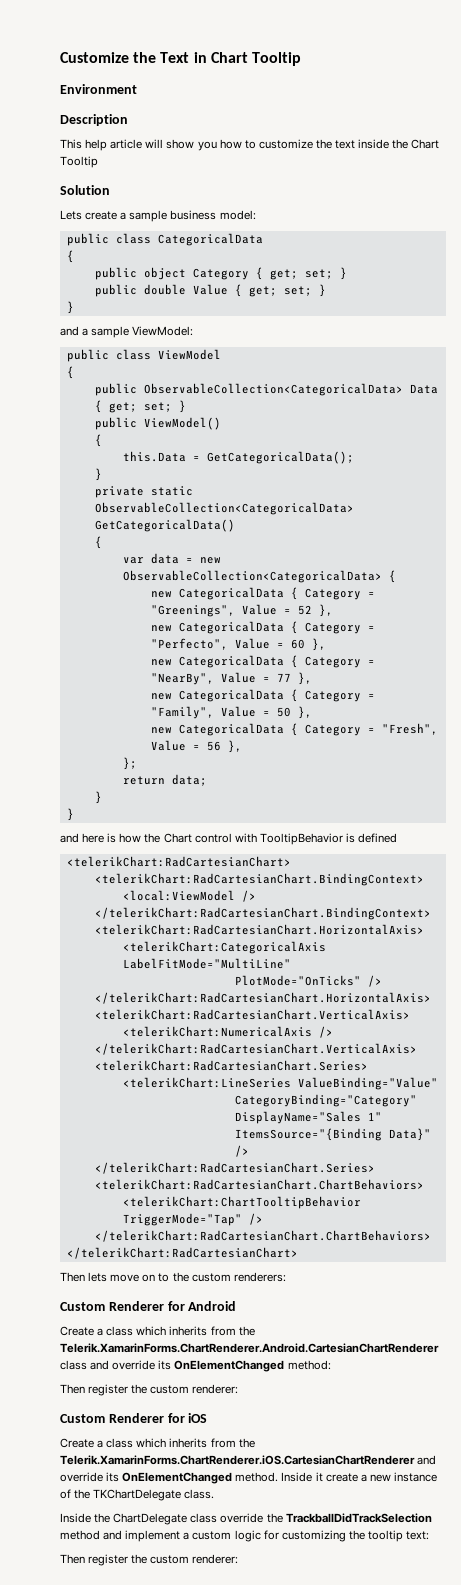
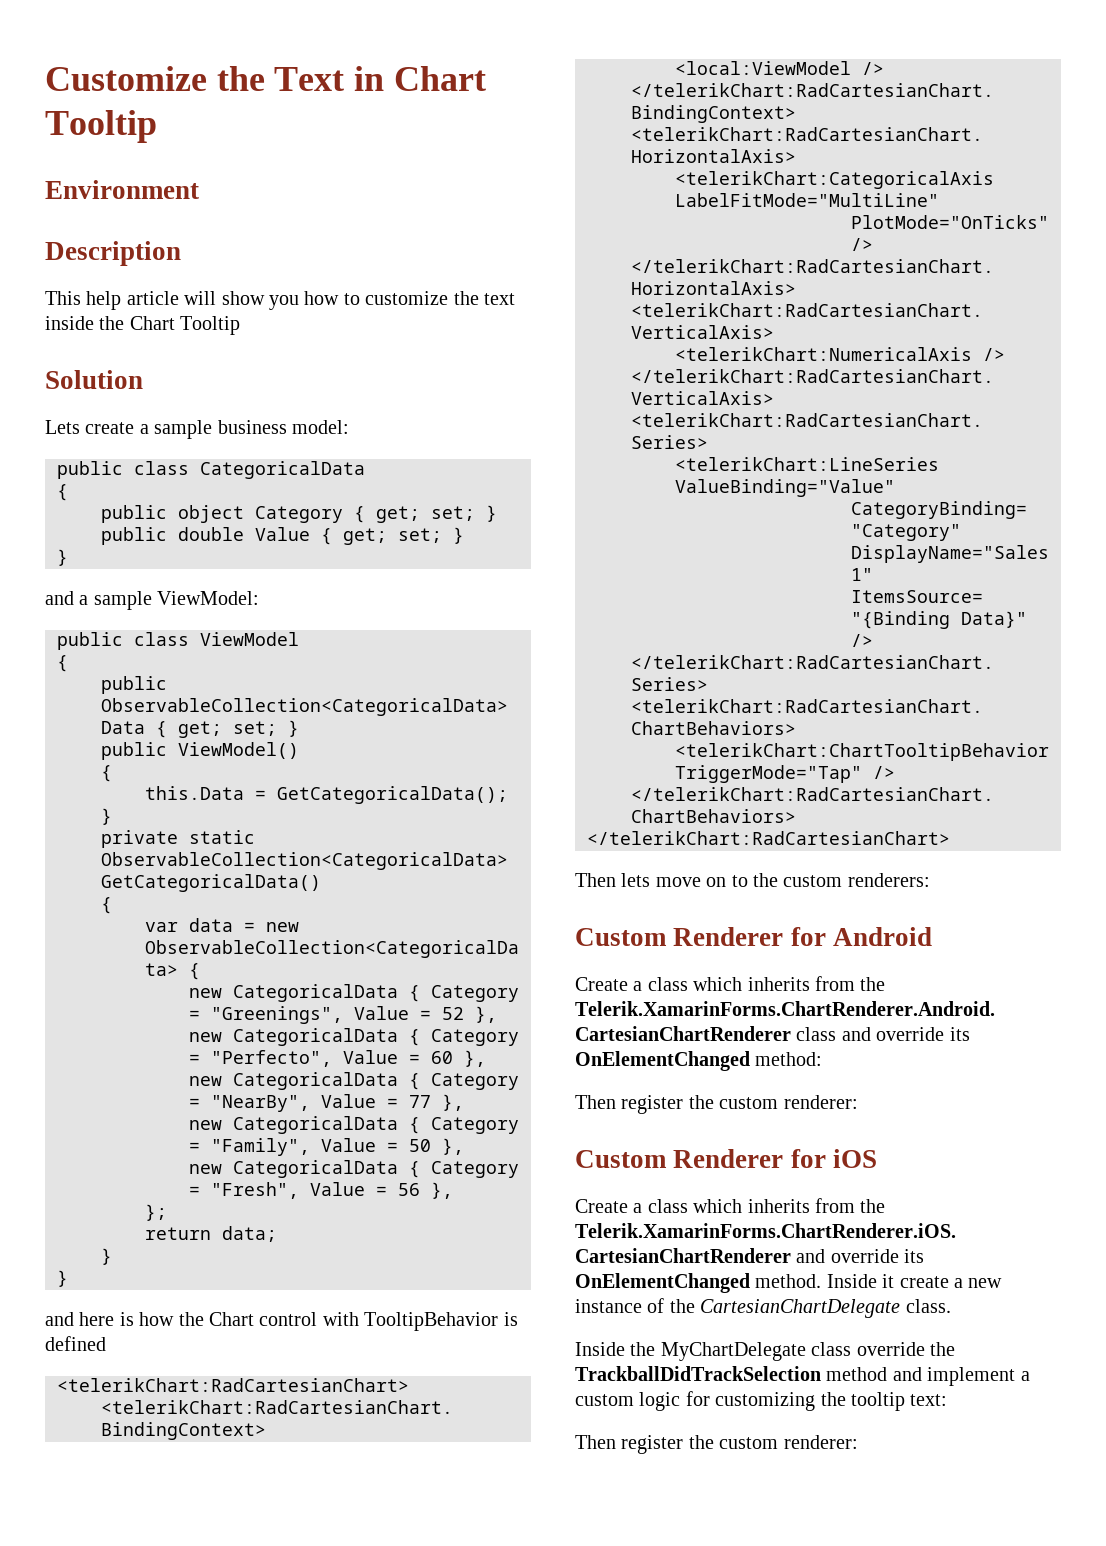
- Inside it create a new instance of the TKChartDelegate class.
+ Inside it create a new instance of the CartesianChartDelegate class.
- Inside the ChartDelegate class override the TrackballDidTrackSelection method and implement a custom logic for customizing the tooltip text:
+ Inside the MyChartDelegate class override the TrackballDidTrackSelection method and implement a custom logic for customizing the tooltip text:

